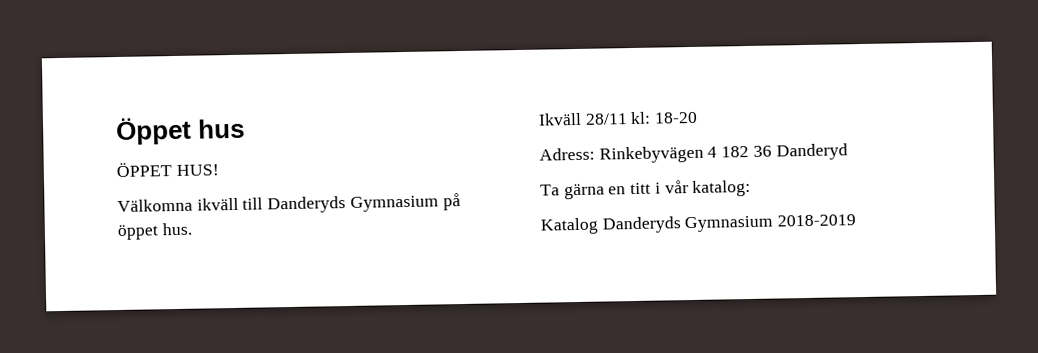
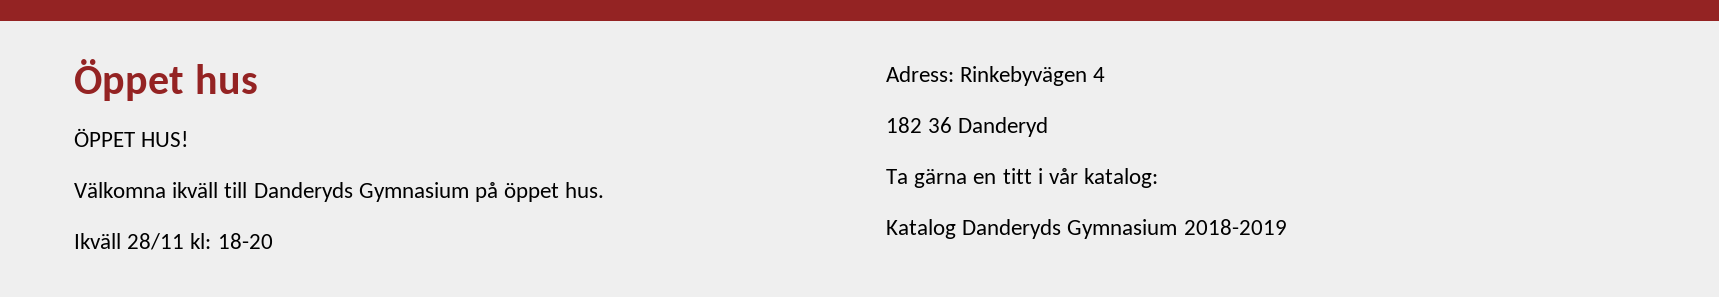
- Adress: Rinkebyvägen 4 182 36 Danderyd
+ Adress: Rinkebyvägen 4
+ 182 36 Danderyd

